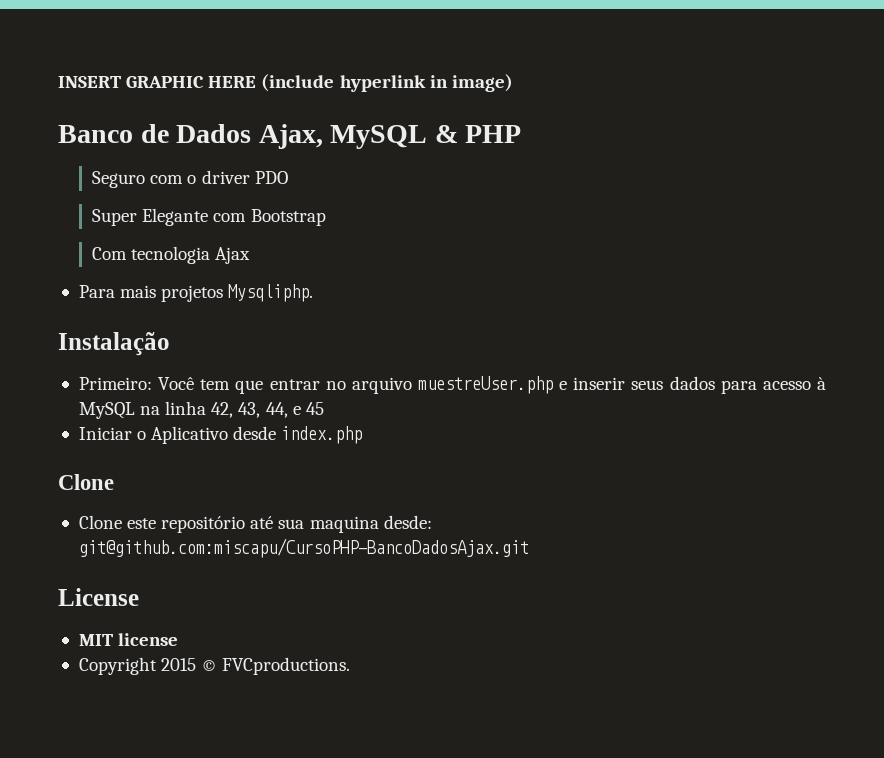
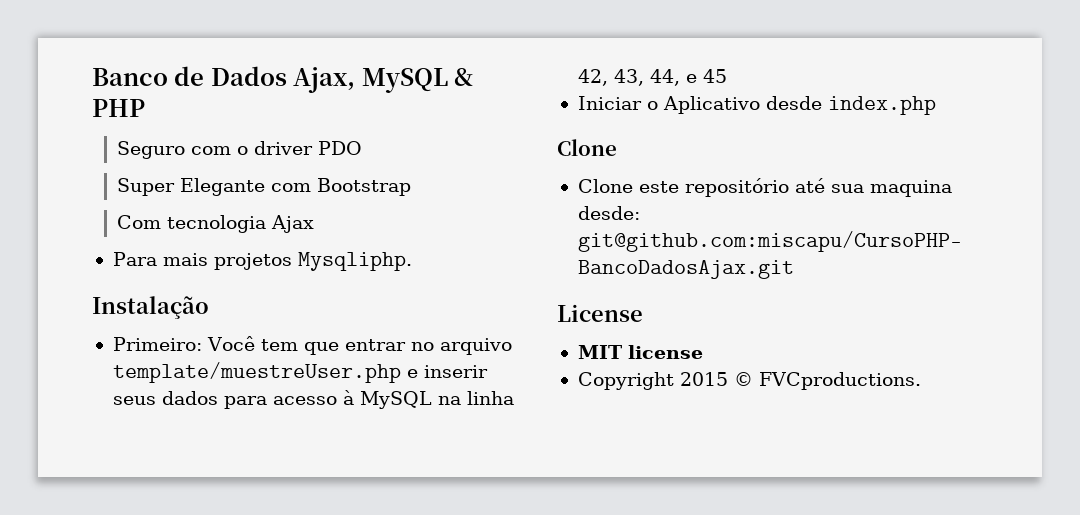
- INSERT GRAPHIC HERE (include hyperlink in image)
- Primeiro: Você tem que entrar no arquivo muestreUser.php e inserir seus dados para acesso à MySQL na linha 42, 43, 44, e 45
+ Primeiro: Você tem que entrar no arquivo template/muestreUser.php e inserir seus dados para acesso à MySQL na linha 42, 43, 44, e 45

